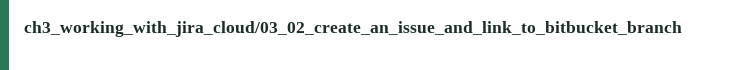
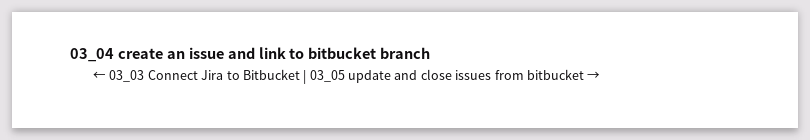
- ch3_working_with_jira_cloud/03_02_create_an_issue_and_link_to_bitbucket_branch
+ 03_04 create an issue and link to bitbucket branch
+ ← 03_03 Connect Jira to Bitbucket | 03_05 update and close issues from bitbucket →

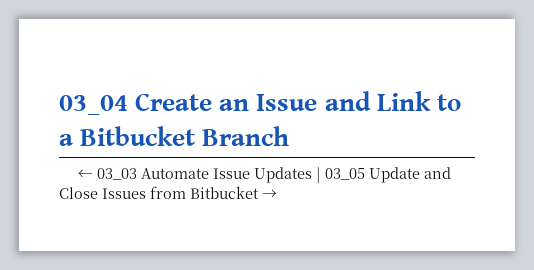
- 03_04 create an issue and link to bitbucket branch
- ← 03_03 Connect Jira to Bitbucket | 03_05 update and close issues from bitbucket →
+ 03_04 Create an Issue and Link to a Bitbucket Branch
+ ← 03_03 Automate Issue Updates | 03_05 Update and Close Issues from Bitbucket →

